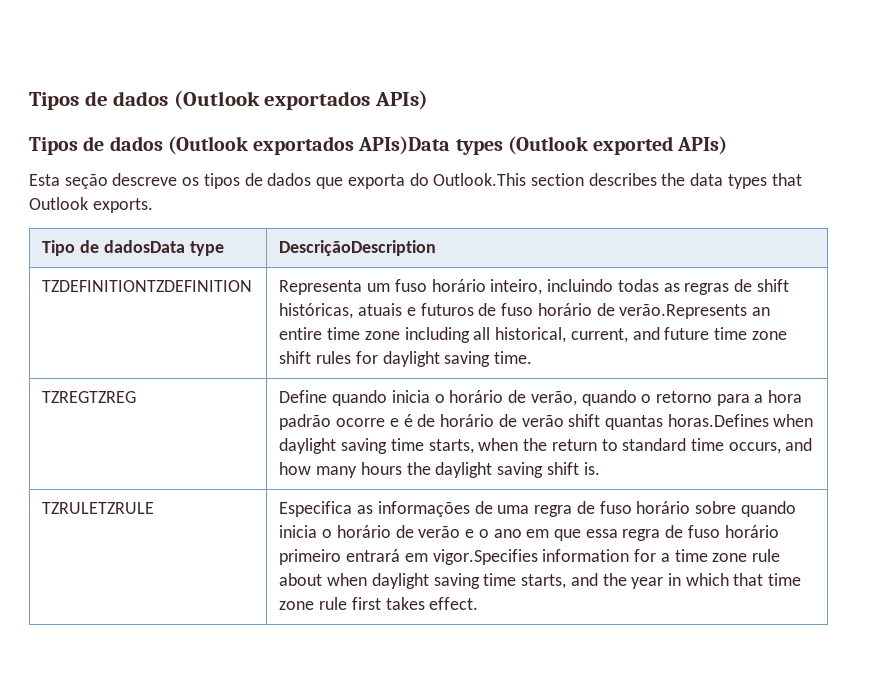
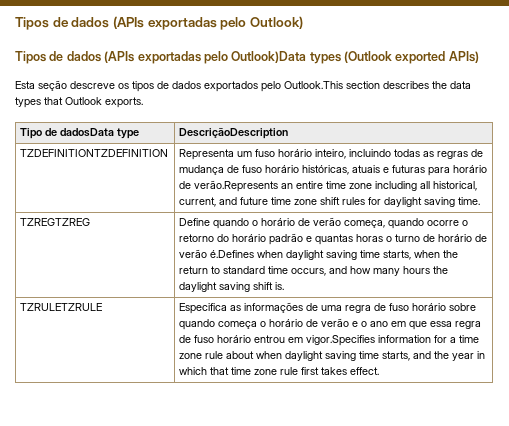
- Tipos de dados (Outlook exportados APIs)
- Tipos de dados (Outlook exportados APIs)Data types (Outlook exported APIs)
+ Tipos de dados (APIs exportadas pelo Outlook)
+ Tipos de dados (APIs exportadas pelo Outlook)Data types (Outlook exported APIs)
- Esta seção descreve os tipos de dados que exporta do Outlook.This section describes the data types that Outlook exports.
+ Esta seção descreve os tipos de dados exportados pelo Outlook.This section describes the data types that Outlook exports.
- Representa um fuso horário inteiro, incluindo todas as regras de shift históricas, atuais e futuros de fuso horário de verão.Represents an entire time zone including all historical, current, and future time zone shift rules for daylight saving time.
+ Representa um fuso horário inteiro, incluindo todas as regras de mudança de fuso horário históricas, atuais e futuras para horário de verão.Represents an entire time zone including all historical, current, and future time zone shift rules for daylight saving time.
- Define quando inicia o horário de verão, quando o retorno para a hora padrão ocorre e é de horário de verão shift quantas horas.Defines when daylight saving time starts, when the return to standard time occurs, and how many hours the daylight saving shift is.
+ Define quando o horário de verão começa, quando ocorre o retorno do horário padrão e quantas horas o turno de horário de verão é.Defines when daylight saving time starts, when the return to standard time occurs, and how many hours the daylight saving shift is.
- Especifica as informações de uma regra de fuso horário sobre quando inicia o horário de verão e o ano em que essa regra de fuso horário primeiro entrará em vigor.Specifies information for a time zone rule about when daylight saving time starts, and the year in which that time zone rule first takes effect.
+ Especifica as informações de uma regra de fuso horário sobre quando começa o horário de verão e o ano em que essa regra de fuso horário entrou em vigor.Specifies information for a time zone rule about when daylight saving time starts, and the year in which that time zone rule first takes effect.

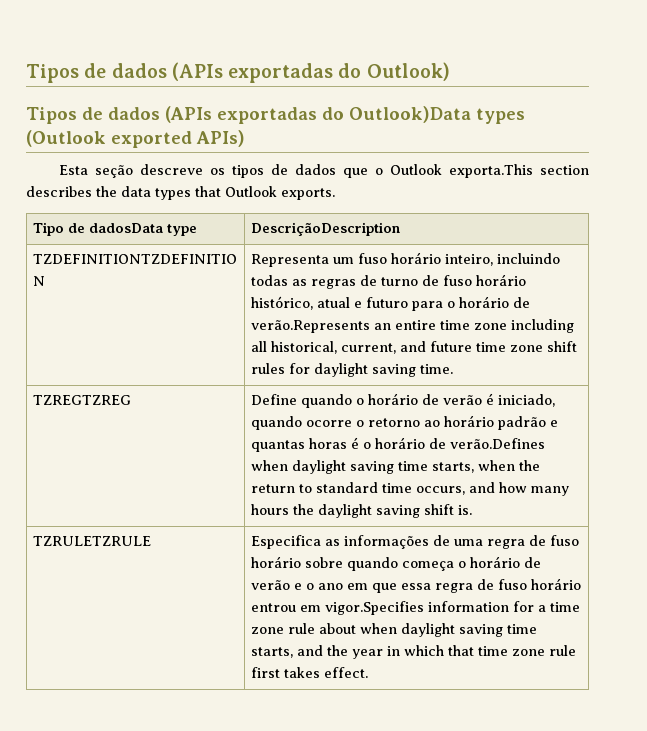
- Tipos de dados (APIs exportadas pelo Outlook)
+ Tipos de dados (APIs exportadas do Outlook)
- Tipos de dados (APIs exportadas pelo Outlook)Data types (Outlook exported APIs)
+ Tipos de dados (APIs exportadas do Outlook)Data types (Outlook exported APIs)
- Esta seção descreve os tipos de dados exportados pelo Outlook.This section describes the data types that Outlook exports.
+ Esta seção descreve os tipos de dados que o Outlook exporta.This section describes the data types that Outlook exports.
- Representa um fuso horário inteiro, incluindo todas as regras de mudança de fuso horário históricas, atuais e futuras para horário de verão.Represents an entire time zone including all historical, current, and future time zone shift rules for daylight saving time.
+ Representa um fuso horário inteiro, incluindo todas as regras de turno de fuso horário histórico, atual e futuro para o horário de verão.Represents an entire time zone including all historical, current, and future time zone shift rules for daylight saving time.
- Define quando o horário de verão começa, quando ocorre o retorno do horário padrão e quantas horas o turno de horário de verão é.Defines when daylight saving time starts, when the return to standard time occurs, and how many hours the daylight saving shift is.
+ Define quando o horário de verão é iniciado, quando ocorre o retorno ao horário padrão e quantas horas é o horário de verão.Defines when daylight saving time starts, when the return to standard time occurs, and how many hours the daylight saving shift is.

